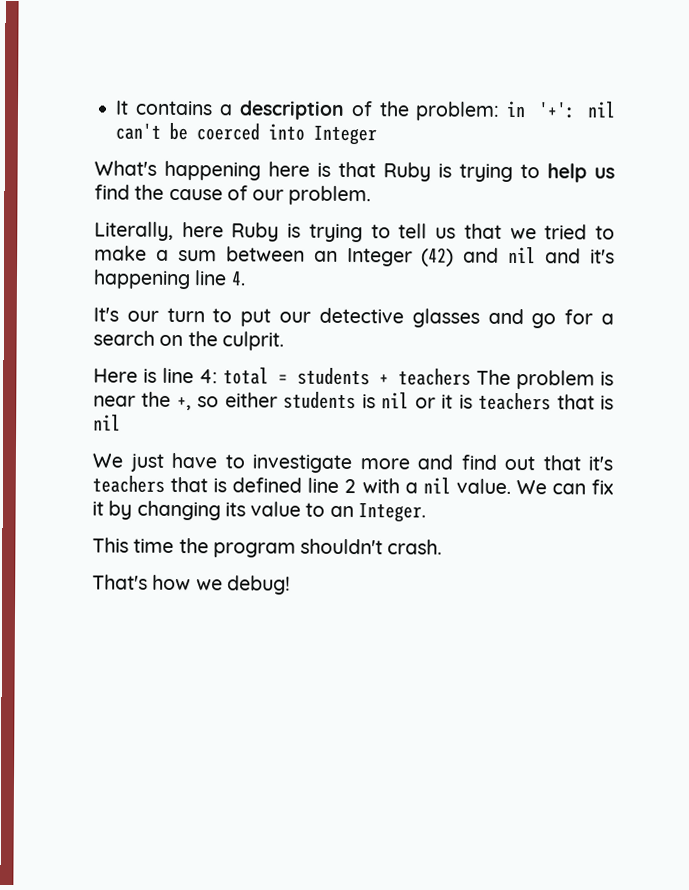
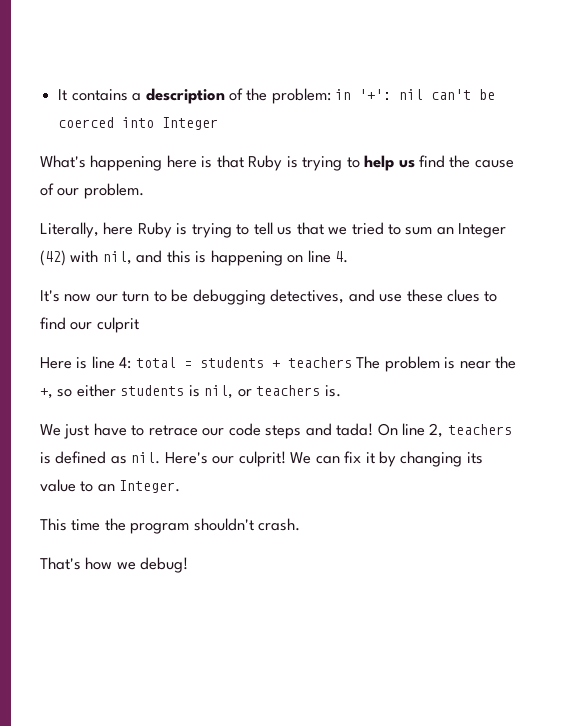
- Literally, here Ruby is trying to tell us that we tried to make a sum between an Integer (42) and nil and it's happening line 4.
+ Literally, here Ruby is trying to tell us that we tried to sum an Integer (42) with nil, and this is happening on line 4.
- It's our turn to put our detective glasses and go for a search on the culprit.
+ It's now our turn to be debugging detectives, and use these clues to find our culprit
- Here is line 4: total = students + teachers The problem is near the +, so either students is nil or it is teachers that is nil
- We just have to investigate more and find out that it's teachers that is defined line 2 with a nil value.
+ Here is line 4: total = students + teachers The problem is near the +, so either students is nil, or teachers is.
+ We just have to retrace our code steps and tada! On line 2, teachers is defined as nil. Here's our culprit!

